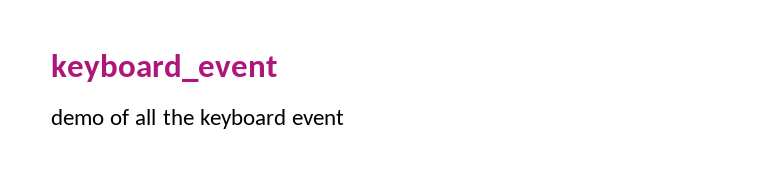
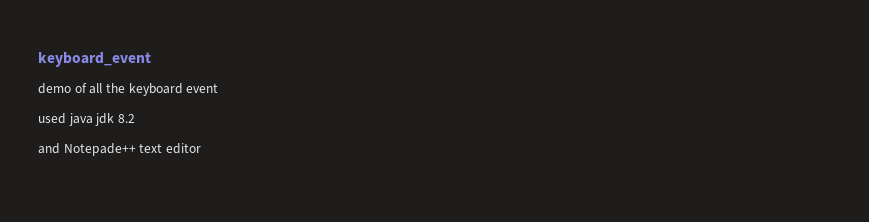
+ used java jdk 8.2
+ and Notepade++ text editor

